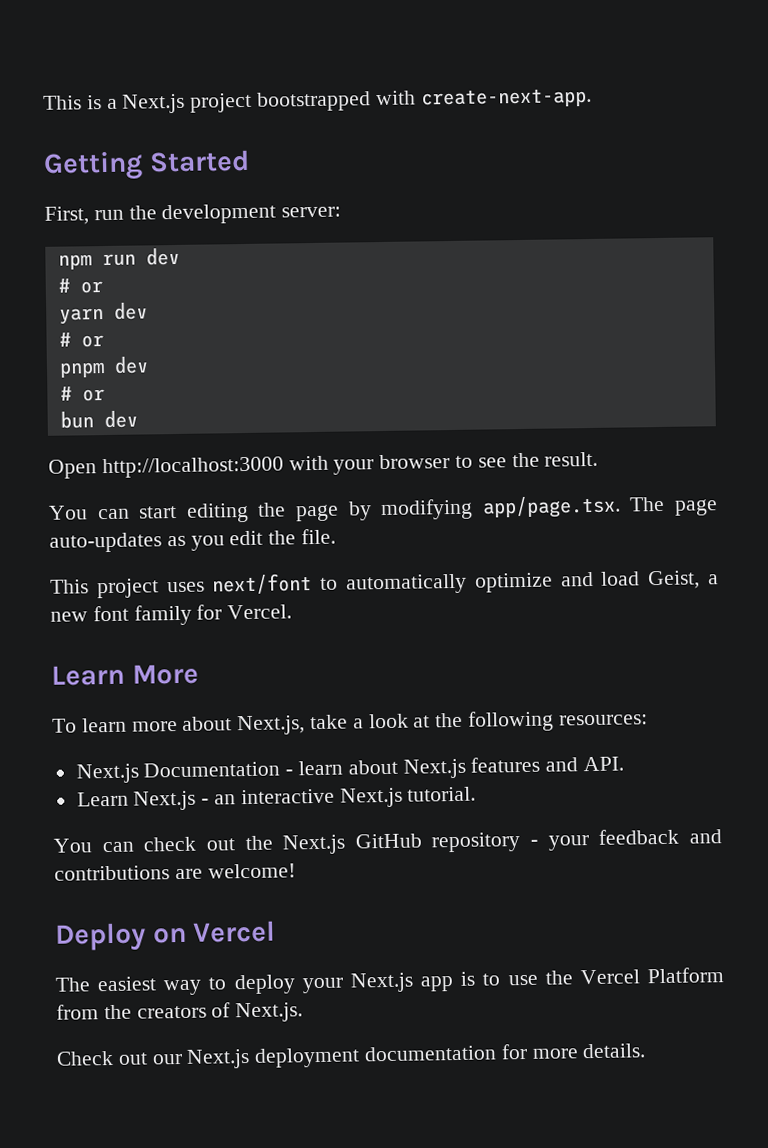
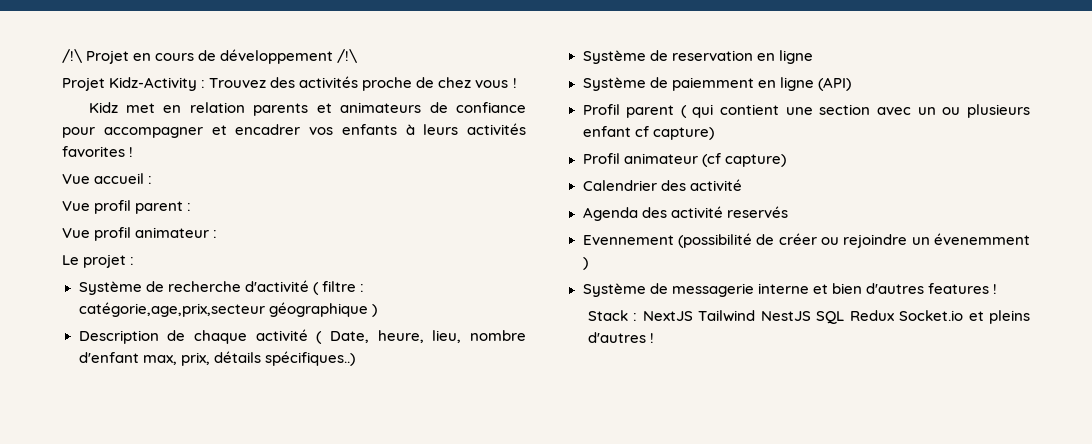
- This is a Next.js project bootstrapped with create-next-app.
- Getting Started
- First, run the development server:
- npm run dev
- # or
- yarn dev
- # or
- pnpm dev
- # or
- bun dev
- Open http://localhost:3000 with your browser to see the result.
- You can start editing the page by modifying app/page.tsx. The page auto-updates as you edit the file.
- This project uses next/font to automatically optimize and load Geist, a new font family for Vercel.
- Learn More
- To learn more about Next.js, take a look at the following resources:
- Next.js Documentation - learn about Next.js features and API.
- Learn Next.js - an interactive Next.js tutorial.
- You can check out the Next.js GitHub repository - your feedback and contributions are welcome!
- Deploy on Vercel
- The easiest way to deploy your Next.js app is to use the Vercel Platform from the creators of Next.js.
- Check out our Next.js deployment documentation for more details.
+ /!\ Projet en cours de développement /!\
+ Projet Kidz-Activity : Trouvez des activités proche de chez vous !
+ Kidz met en relation parents et animateurs de confiance pour accompagner et encadrer vos enfants à leurs activités favorites !
+ Vue accueil :
+ Vue profil parent :
+ Vue profil animateur :
+ Le projet :
+ Système de recherche d'activité ( filtre : catégorie,age,prix,secteur géographique )
+ Description de chaque activité ( Date, heure, lieu, nombre d'enfant max, prix, détails spécifiques..)
+ Système de reservation en ligne
+ Système de paiemment en ligne (API)
+ Profil parent ( qui contient une section avec un ou plusieurs enfant cf capture)
+ Profil animateur (cf capture)
+ Calendrier des activité
+ Agenda des activité reservés
+ Evennement (possibilité de créer ou rejoindre un évenemment )
+ Système de messagerie interne et bien d'autres features !
+ Stack : NextJS Tailwind NestJS SQL Redux Socket.io et pleins d'autres !

